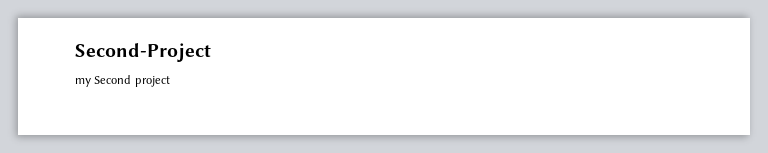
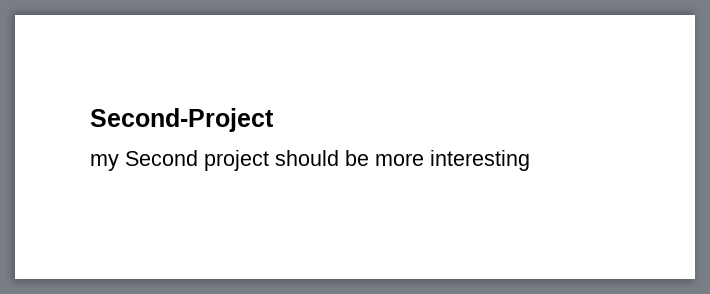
- my Second project
+ my Second project should be more interesting

